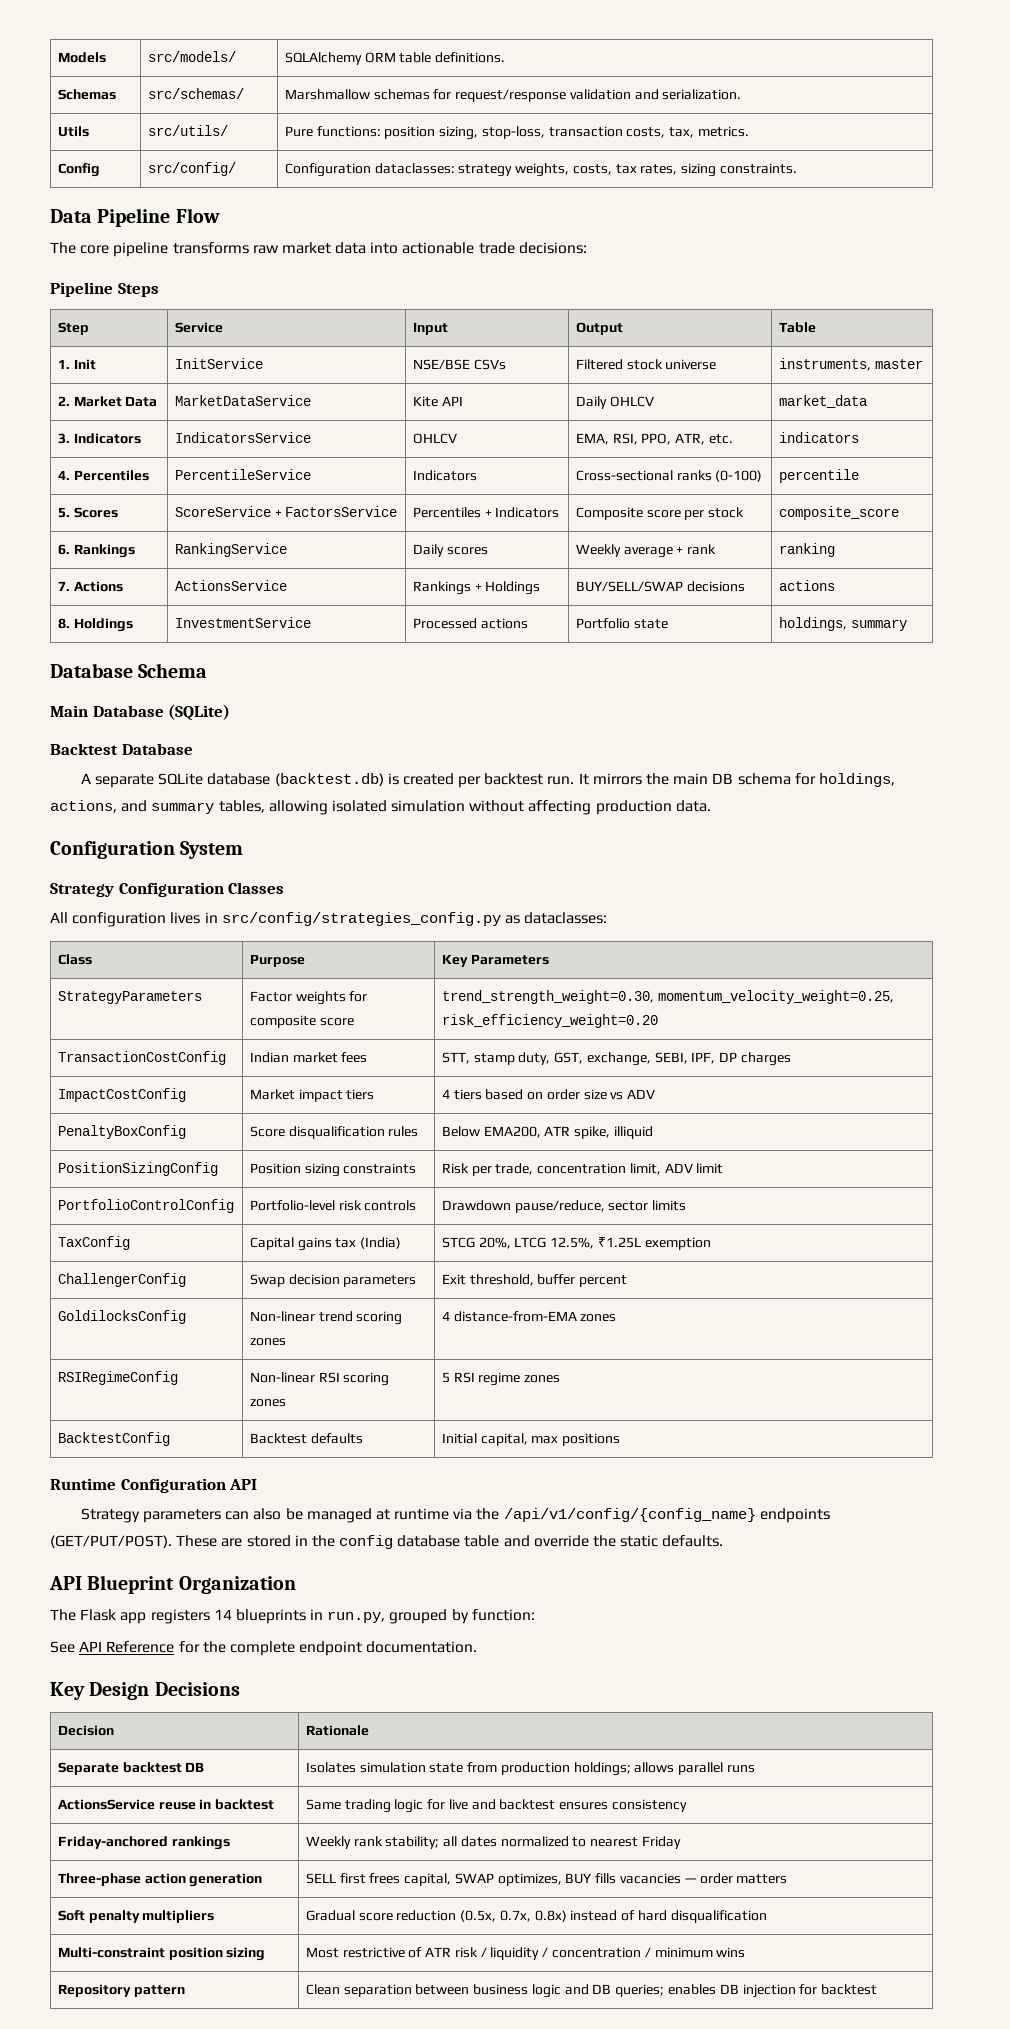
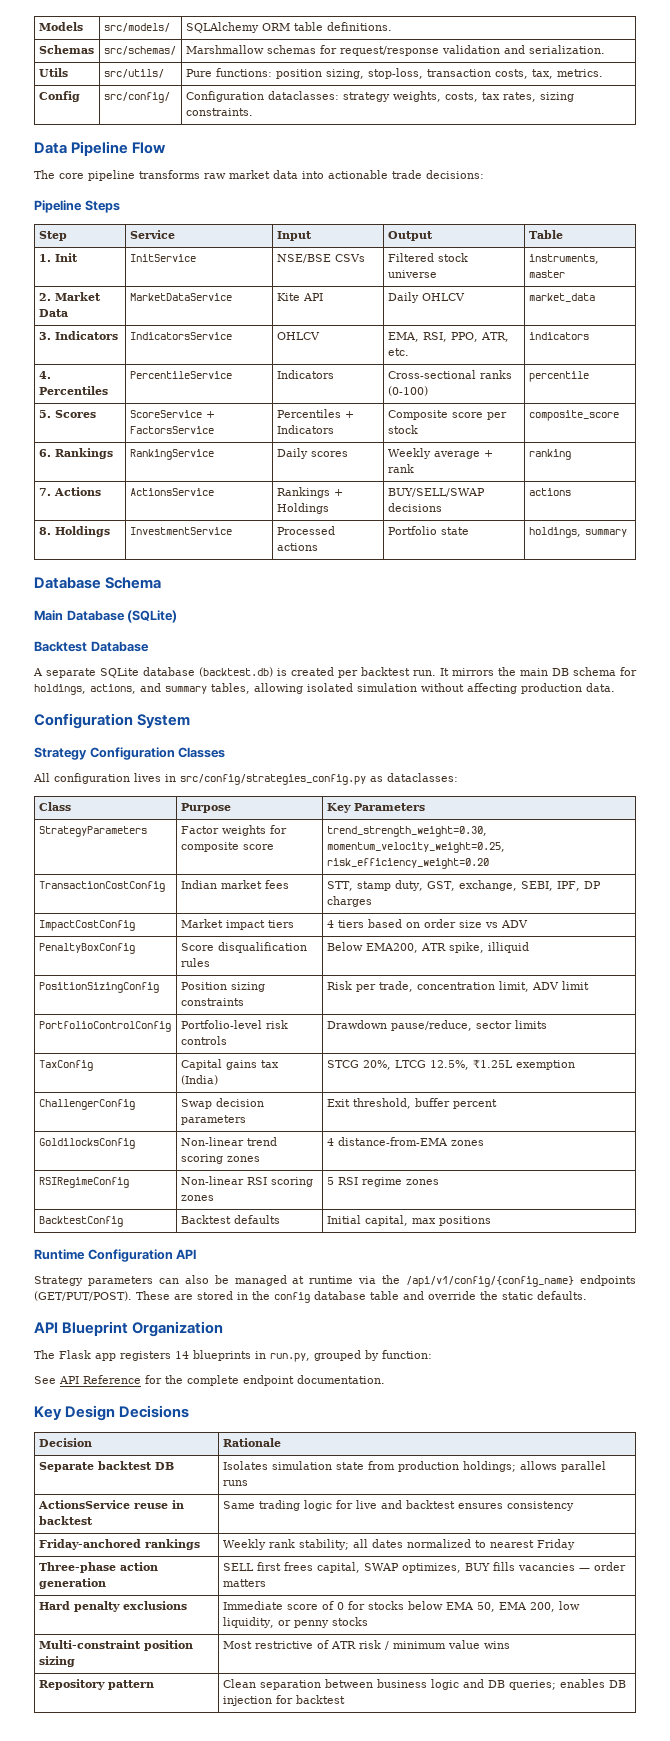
- Soft penalty multipliers | Gradual score reduction (0.5x, 0.7x, 0.8x) instead of hard disqualification
+ Hard penalty exclusions | Immediate score of 0 for stocks below EMA 50, EMA 200, low liquidity, or penny stocks
- Multi-constraint position sizing | Most restrictive of ATR risk / liquidity / concentration / minimum wins
+ Multi-constraint position sizing | Most restrictive of ATR risk / minimum value wins

